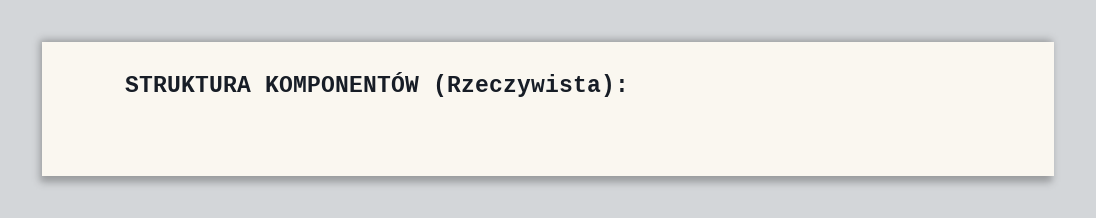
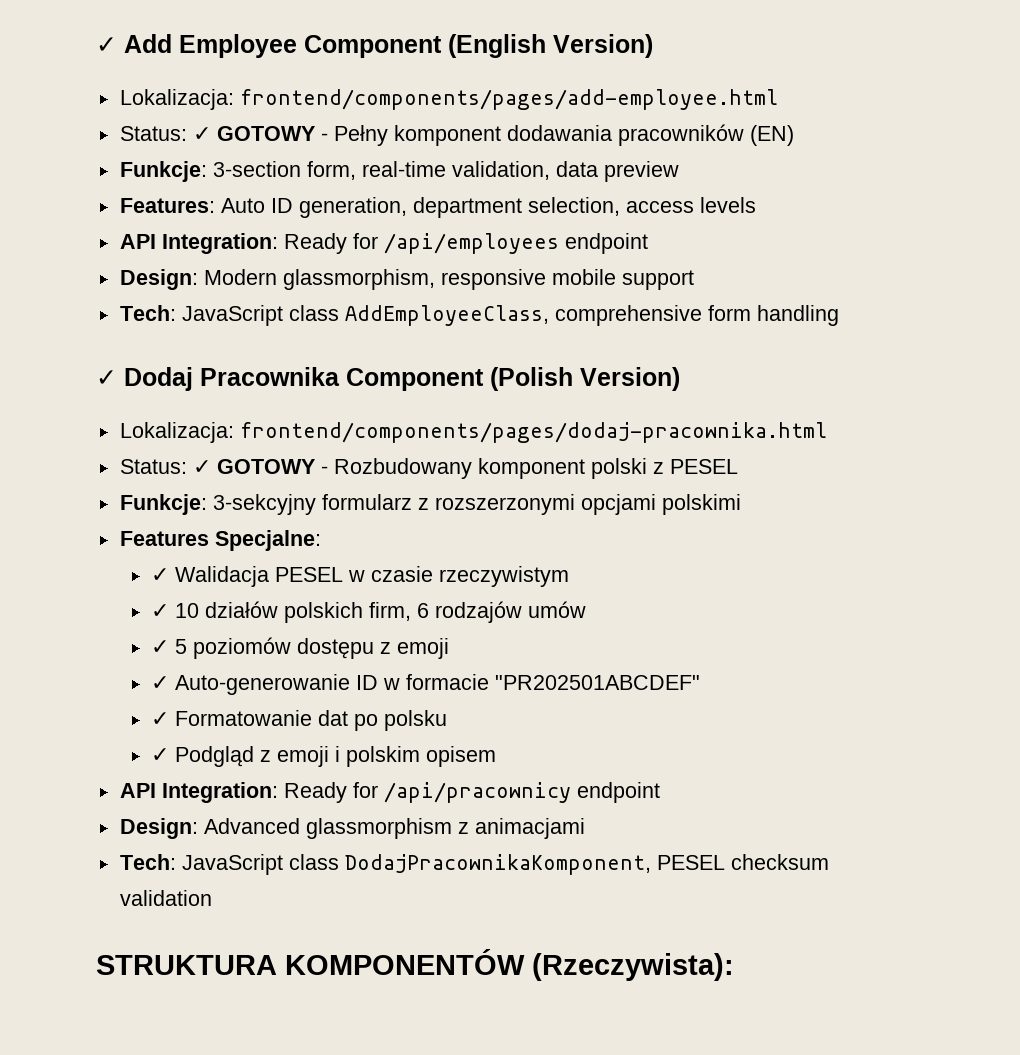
+ ✓ Add Employee Component (English Version)
+ Lokalizacja: frontend/components/pages/add-employee.html
+ Status: ✓ GOTOWY - Pełny komponent dodawania pracowników (EN)
+ Funkcje: 3-section form, real-time validation, data preview
+ Features: Auto ID generation, department selection, access levels
+ API Integration: Ready for /api/employees endpoint
+ Design: Modern glassmorphism, responsive mobile support
+ Tech: JavaScript class AddEmployeeClass, comprehensive form handling
+ ✓ Dodaj Pracownika Component (Polish Version)
+ Lokalizacja: frontend/components/pages/dodaj-pracownika.html
+ Status: ✓ GOTOWY - Rozbudowany komponent polski z PESEL
+ Funkcje: 3-sekcyjny formularz z rozszerzonymi opcjami polskimi
+ Features Specjalne:
+ ✓ Walidacja PESEL w czasie rzeczywistym
+ ✓ 10 działów polskich firm, 6 rodzajów umów
+ ✓ 5 poziomów dostępu z emoji
+ ✓ Auto-generowanie ID w formacie "PR202501ABCDEF"
+ ✓ Formatowanie dat po polsku
+ ✓ Podgląd z emoji i polskim opisem
+ API Integration: Ready for /api/pracownicy endpoint
+ Design: Advanced glassmorphism z animacjami
+ Tech: JavaScript class DodajPracownikaKomponent, PESEL checksum validation

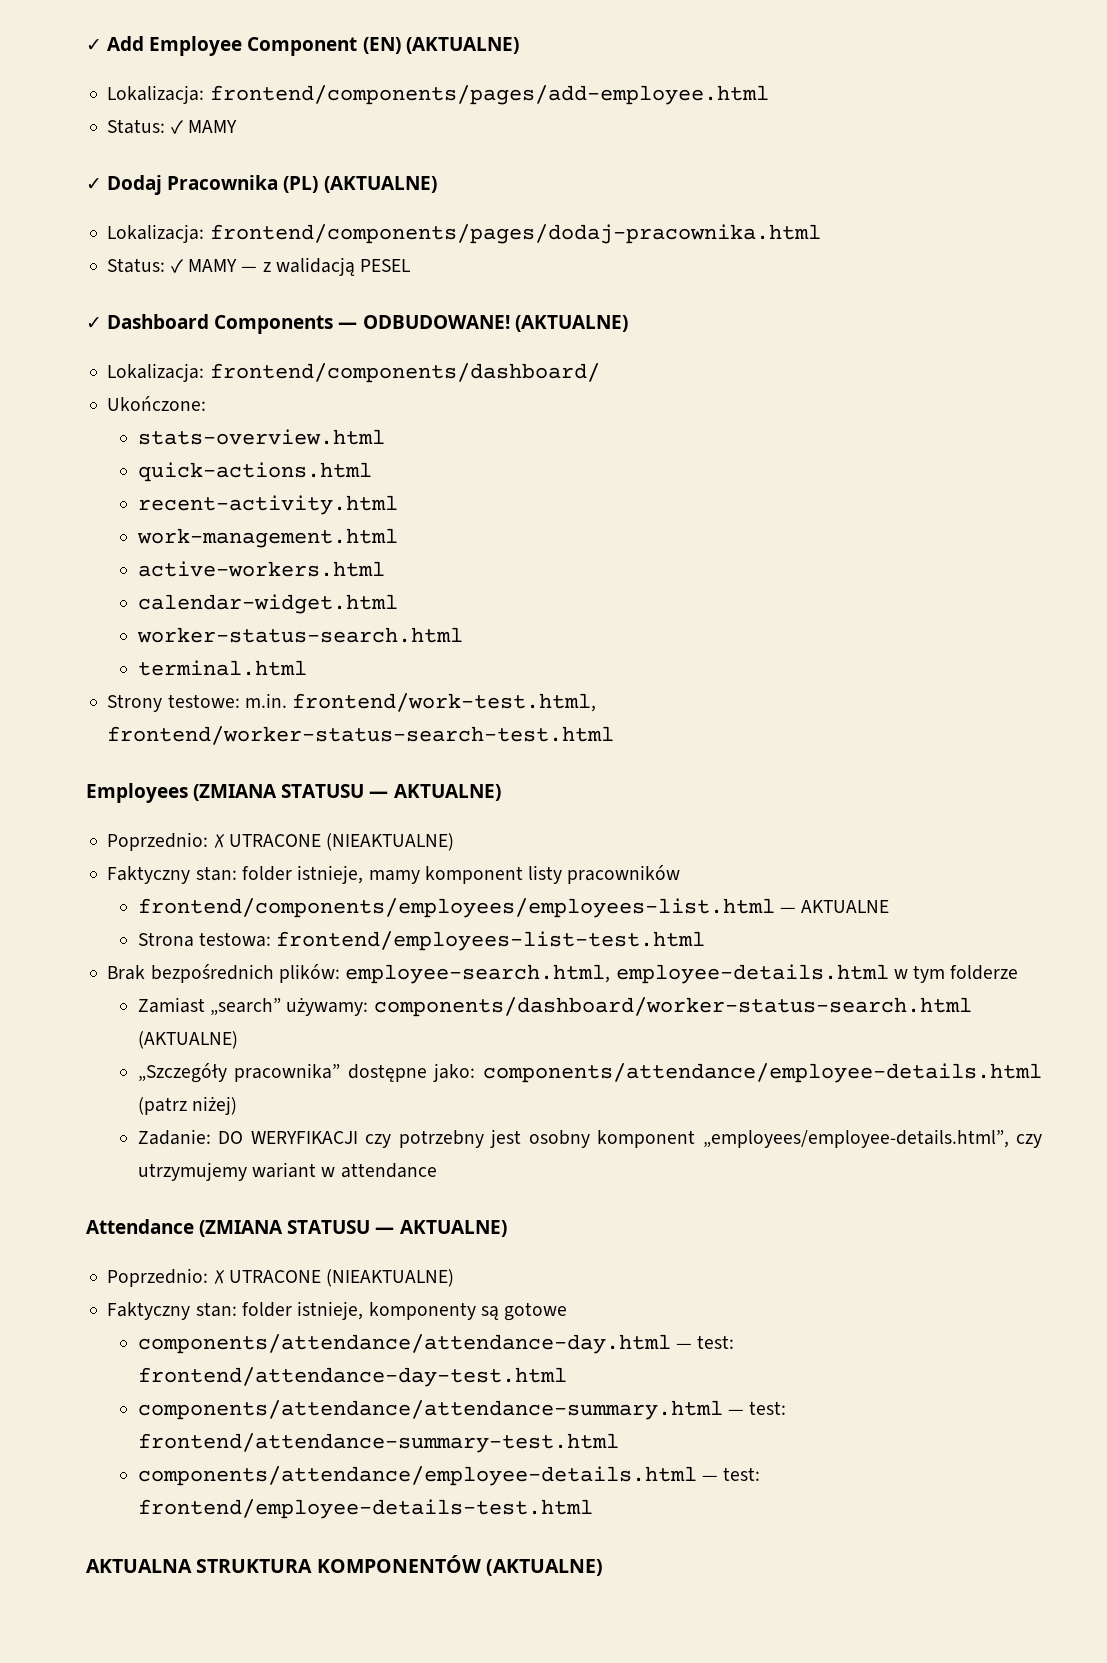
- ✓ Add Employee Component (English Version)
+ ✓ Add Employee Component (EN) (AKTUALNE)
  Lokalizacja: frontend/components/pages/add-employee.html
- Status: ✓ GOTOWY - Pełny komponent dodawania pracowników (EN)
- Funkcje: 3-section form, real-time validation, data preview
- Features: Auto ID generation, department selection, access levels
- API Integration: Ready for /api/employees endpoint
- Design: Modern glassmorphism, responsive mobile support
- Tech: JavaScript class AddEmployeeClass, comprehensive form handling
+ Status: ✓ MAMY
- ✓ Dodaj Pracownika Component (Polish Version)
+ ✓ Dodaj Pracownika (PL) (AKTUALNE)
- Status: ✓ GOTOWY - Rozbudowany komponent polski z PESEL
- Funkcje: 3-sekcyjny formularz z rozszerzonymi opcjami polskimi
- Features Specjalne:
- ✓ Walidacja PESEL w czasie rzeczywistym
- ✓ 10 działów polskich firm, 6 rodzajów umów
- ✓ 5 poziomów dostępu z emoji
- ✓ Auto-generowanie ID w formacie "PR202501ABCDEF"
- ✓ Formatowanie dat po polsku
- ✓ Podgląd z emoji i polskim opisem
- API Integration: Ready for /api/pracownicy endpoint
- Design: Advanced glassmorphism z animacjami
- Tech: JavaScript class DodajPracownikaKomponent, PESEL checksum validation
- STRUKTURA KOMPONENTÓW (Rzeczywista):
+ Status: ✓ MAMY — z walidacją PESEL
+ ✓ Dashboard Components — ODBUDOWANE! (AKTUALNE)
+ Lokalizacja: frontend/components/dashboard/
+ Ukończone:
+ stats-overview.html
+ quick-actions.html
+ recent-activity.html
+ work-management.html
+ active-workers.html
+ calendar-widget.html
+ worker-status-search.html
+ terminal.html
+ Strony testowe: m.in. frontend/work-test.html, frontend/worker-status-search-test.html
+ Employees (ZMIANA STATUSU — AKTUALNE)
+ Poprzednio: ✗ UTRACONE (NIEAKTUALNE)
+ Faktyczny stan: folder istnieje, mamy komponent listy pracowników
+ frontend/components/employees/employees-list.html — AKTUALNE
+ Strona testowa: frontend/employees-list-test.html
+ Brak bezpośrednich plików: employee-search.html, employee-details.html w tym folderze
+ Zamiast „search” używamy: components/dashboard/worker-status-search.html (AKTUALNE)
+ „Szczegóły pracownika” dostępne jako: components/attendance/employee-details.html (patrz niżej)
+ Zadanie: DO WERYFIKACJI czy potrzebny jest osobny komponent „employees/employee-details.html”, czy utrzymujemy wariant w attendance
+ Attendance (ZMIANA STATUSU — AKTUALNE)
+ Poprzednio: ✗ UTRACONE (NIEAKTUALNE)
+ Faktyczny stan: folder istnieje, komponenty są gotowe
+ components/attendance/attendance-day.html — test: frontend/attendance-day-test.html
+ components/attendance/attendance-summary.html — test: frontend/attendance-summary-test.html
+ components/attendance/employee-details.html — test: frontend/employee-details-test.html
+ AKTUALNA STRUKTURA KOMPONENTÓW (AKTUALNE)

